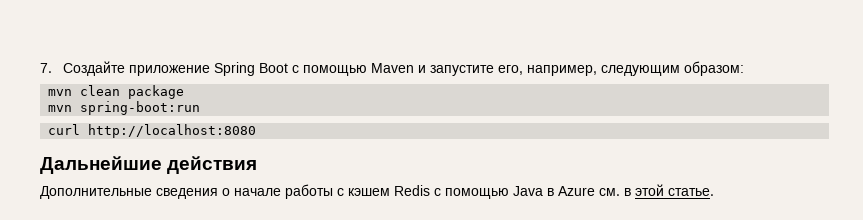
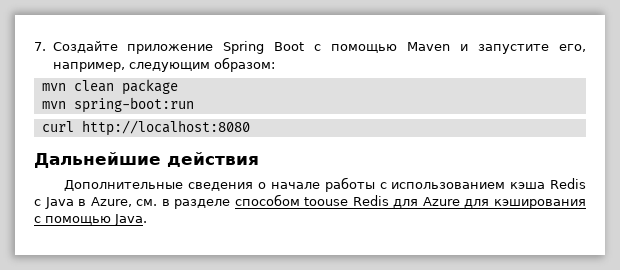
- Дополнительные сведения о начале работы с кэшем Redis с помощью Java в Azure см. в этой статье.
+ Дополнительные сведения о начале работы с использованием кэша Redis с Java в Azure, см. в разделе способом toouse Redis для Azure для кэширования с помощью Java.

